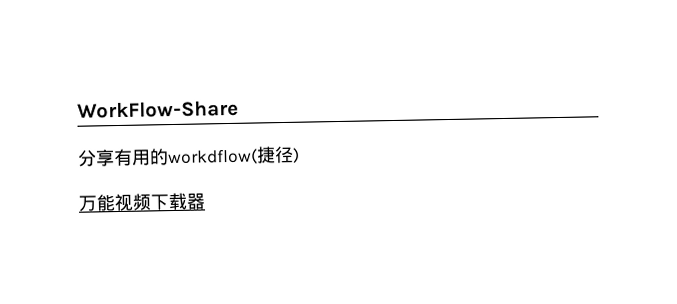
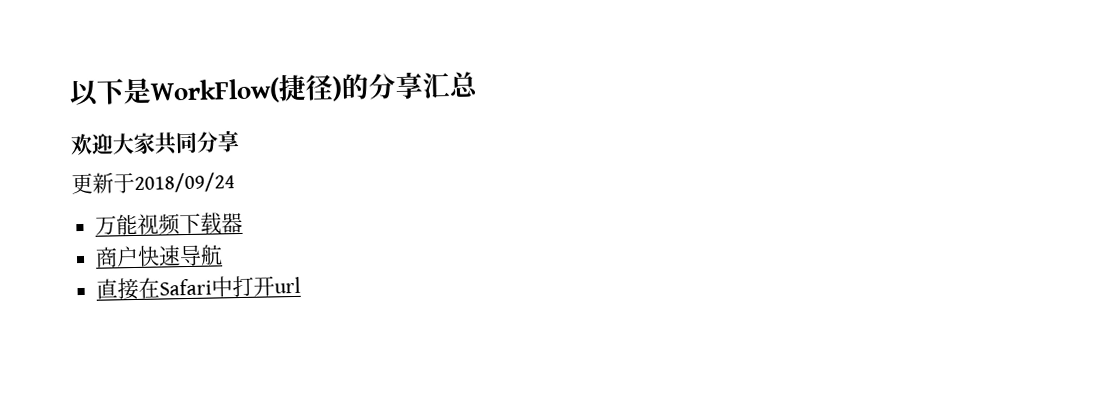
- WorkFlow-Share
- 分享有用的workdflow(捷径)
+ 以下是WorkFlow(捷径)的分享汇总
+ 欢迎大家共同分享
+ 更新于2018/09/24
  万能视频下载器
+ 商户快速导航
+ 直接在Safari中打开url

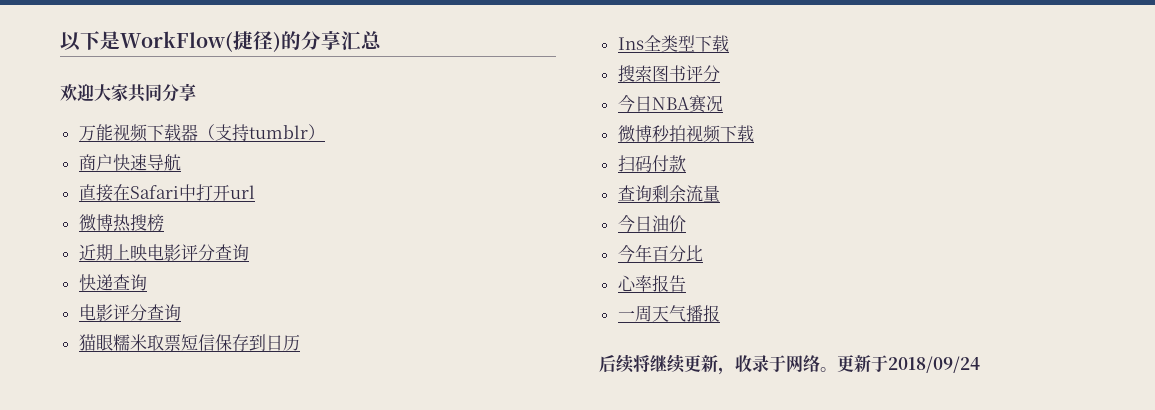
- 更新于2018/09/24
- 万能视频下载器
+ 万能视频下载器（支持tumblr）
+ 微博热搜榜
+ 近期上映电影评分查询
+ 快递查询
+ 电影评分查询
+ 猫眼糯米取票短信保存到日历
+ Ins全类型下载
+ 搜索图书评分
+ 今日NBA赛况
+ 微博秒拍视频下载
+ 扫码付款
+ 查询剩余流量
+ 今日油价
+ 今年百分比
+ 心率报告
+ 一周天气播报
+ 后续将继续更新，收录于网络。更新于2018/09/24

